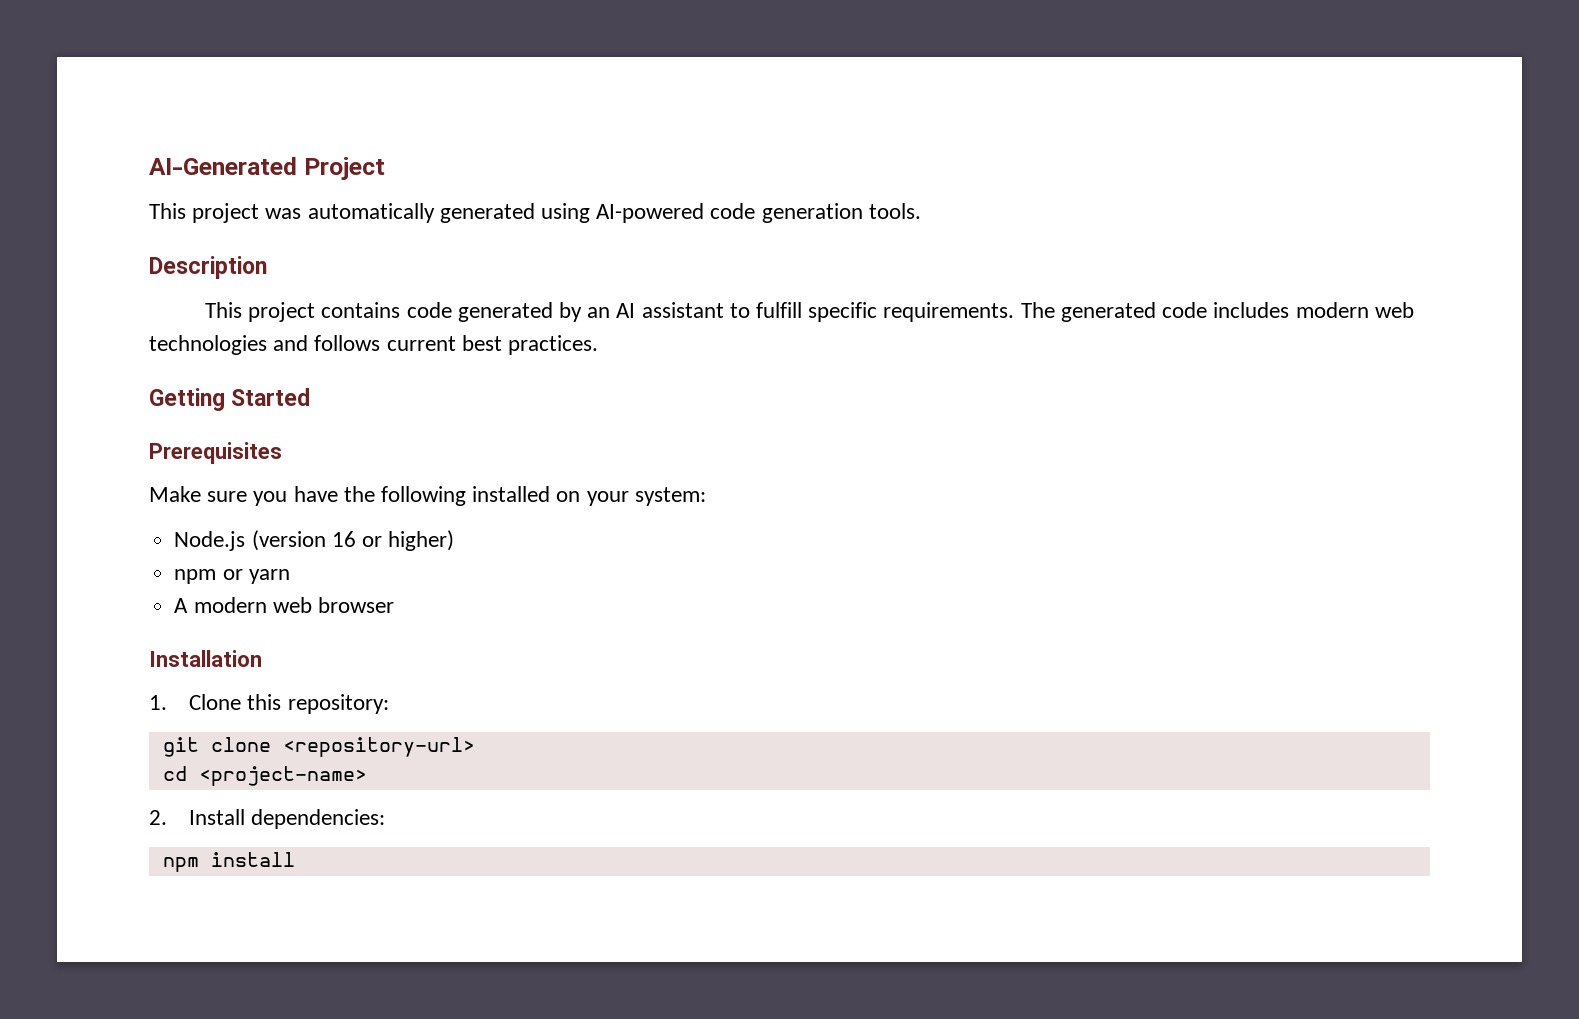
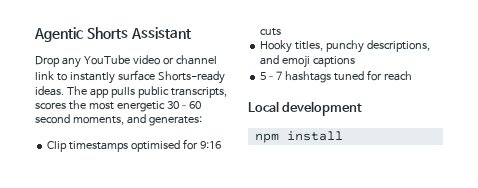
- AI-Generated Project
- This project was automatically generated using AI-powered code generation tools.
- Description
- This project contains code generated by an AI assistant to fulfill specific requirements. The generated code includes modern web technologies and follows current best practices.
- Getting Started
- Prerequisites
- Make sure you have the following installed on your system:
- Node.js (version 16 or higher)
- npm or yarn
- A modern web browser
- Installation
- 1. Clone this repository:
- git clone <repository-url>
- cd <project-name>
- 2. Install dependencies:
+ Agentic Shorts Assistant
+ Drop any YouTube video or channel link to instantly surface Shorts-ready ideas. The app pulls public transcripts, scores the most energetic 30–60 second moments, and generates:
+ Clip timestamps optimised for 9:16 cuts
+ Hooky titles, punchy descriptions, and emoji captions
+ 5–7 hashtags tuned for reach
+ Local development

